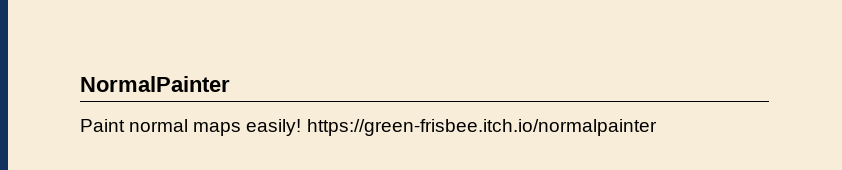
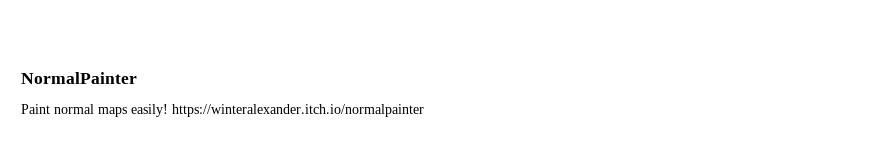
- Paint normal maps easily! https://green-frisbee.itch.io/normalpainter
+ Paint normal maps easily! https://winteralexander.itch.io/normalpainter

